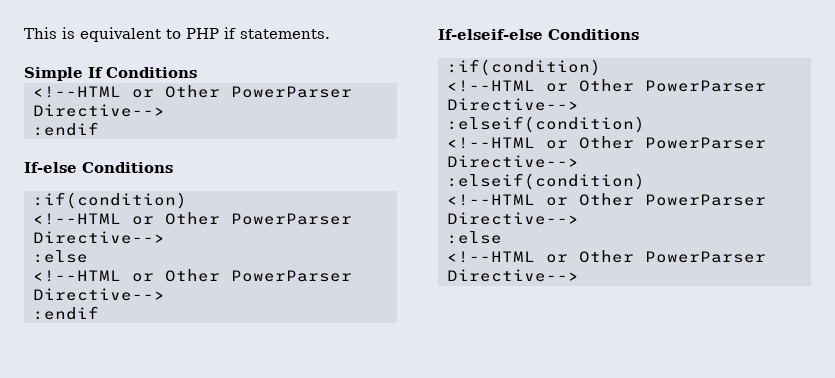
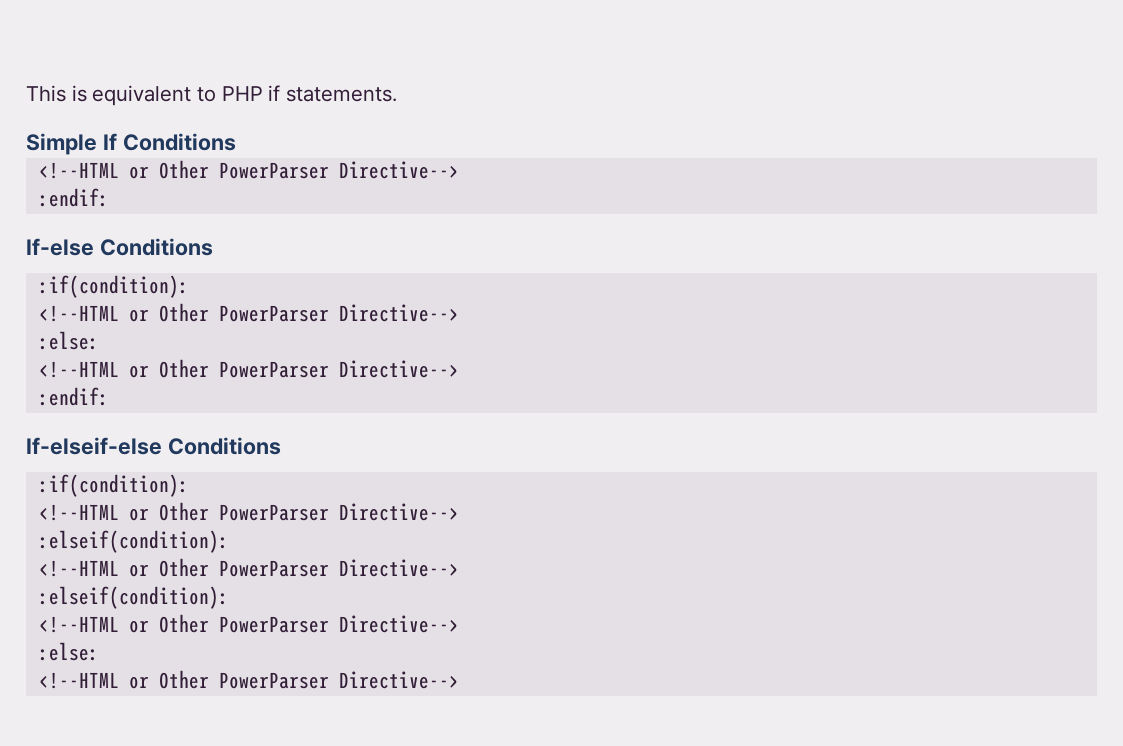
  Simple If Conditions
  <!--HTML or Other PowerParser Directive-->
- :endif
+ :endif:
  If-else Conditions
- :if(condition)
+ :if(condition):
  <!--HTML or Other PowerParser Directive-->
- :else
+ :else:
  <!--HTML or Other PowerParser Directive-->
- :endif
+ :endif:
  If-elseif-else Conditions
- :if(condition)
+ :if(condition):
  <!--HTML or Other PowerParser Directive-->
- :elseif(condition)
+ :elseif(condition):
  <!--HTML or Other PowerParser Directive-->
- :elseif(condition)
+ :elseif(condition):
  <!--HTML or Other PowerParser Directive-->
- :else
+ :else:

